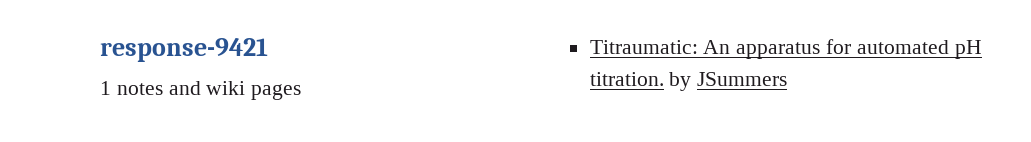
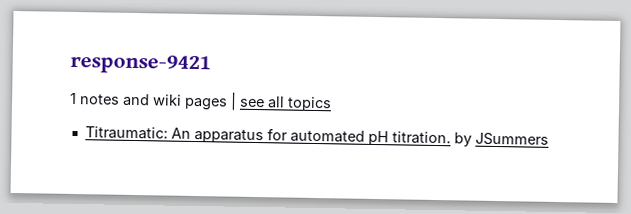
- 1 notes and wiki pages
+ 1 notes and wiki pages | see all topics

